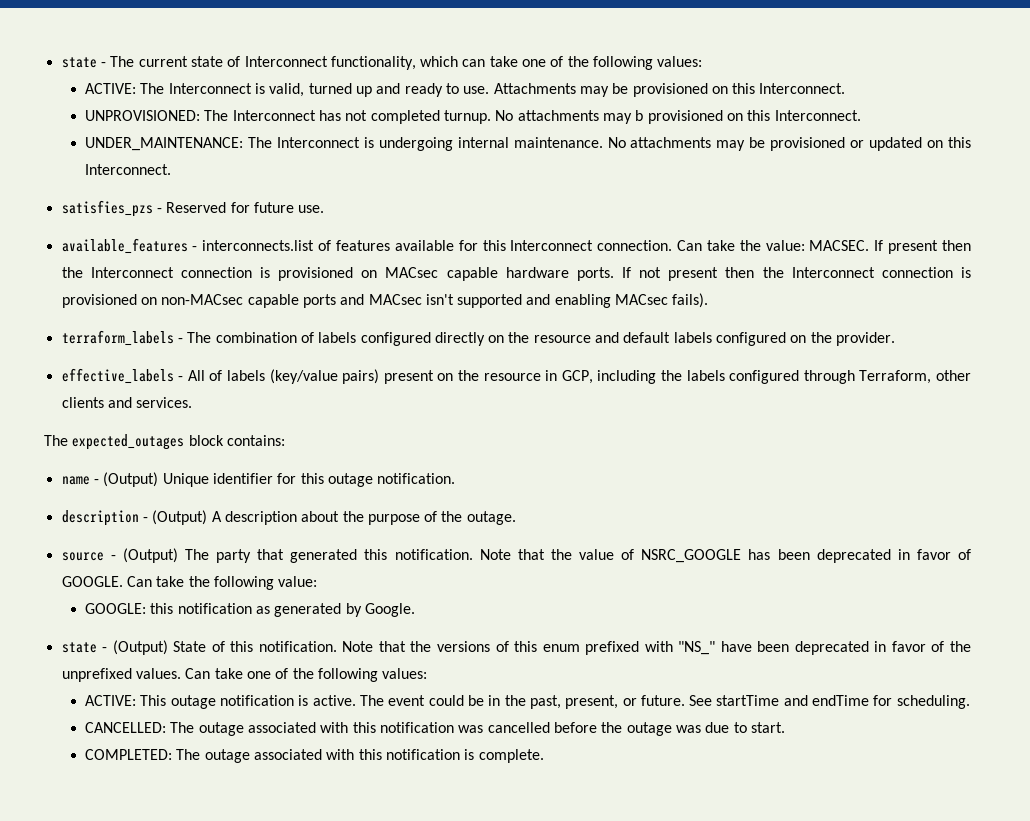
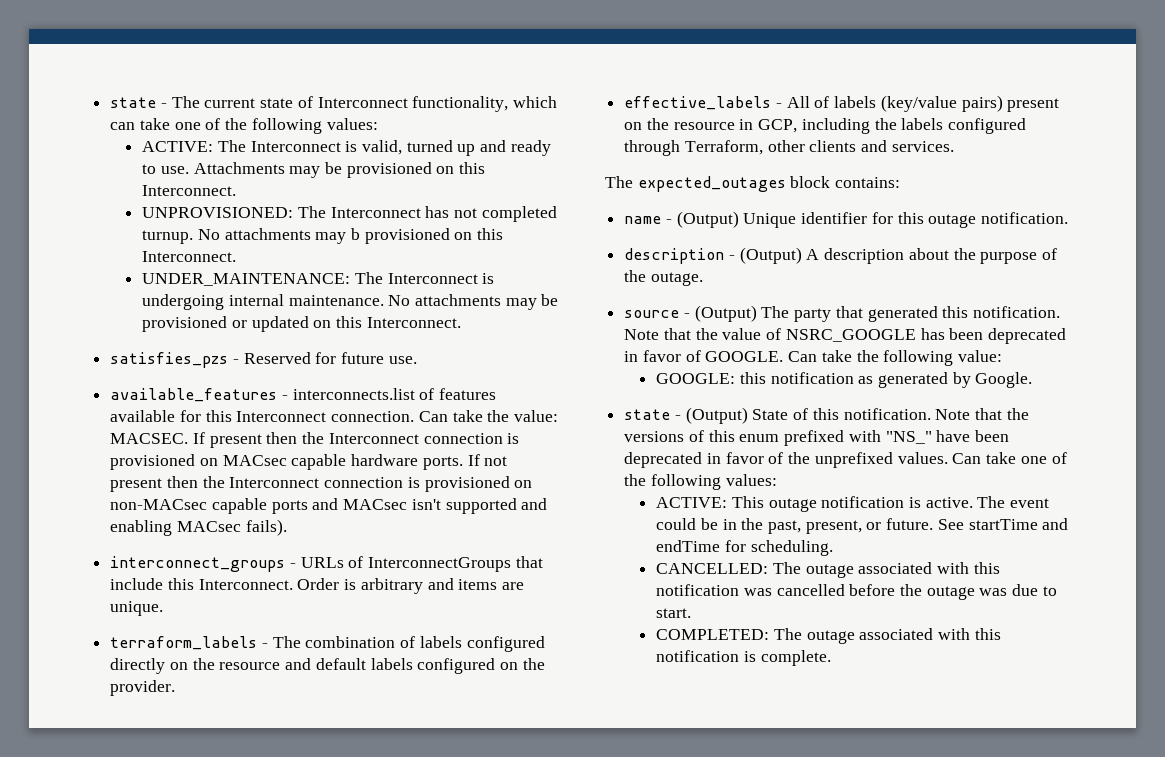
+ interconnect_groups - URLs of InterconnectGroups that include this Interconnect. Order is arbitrary and items are unique.

